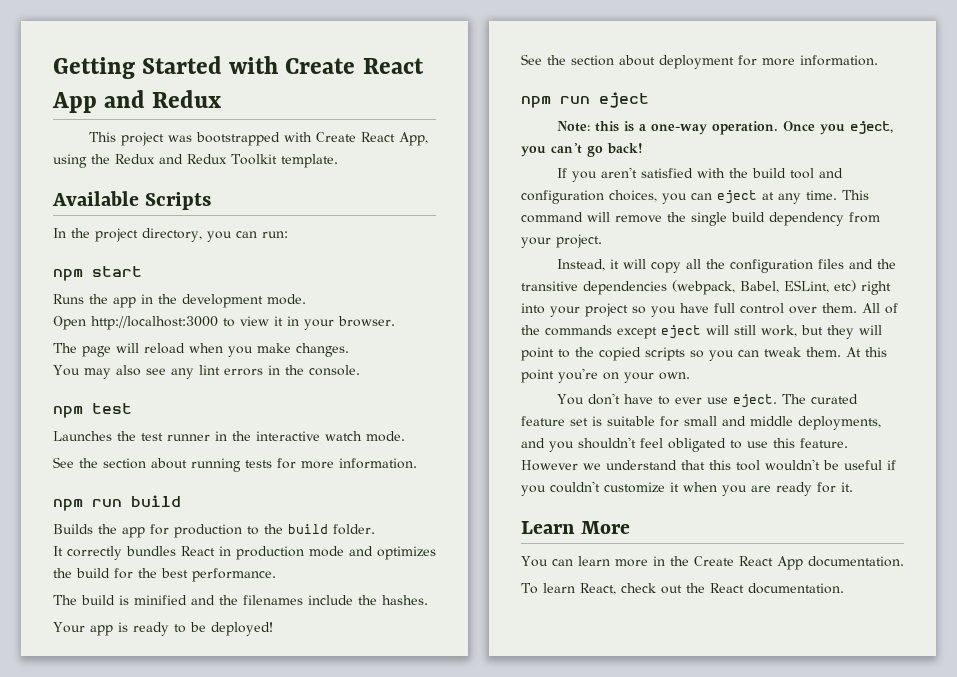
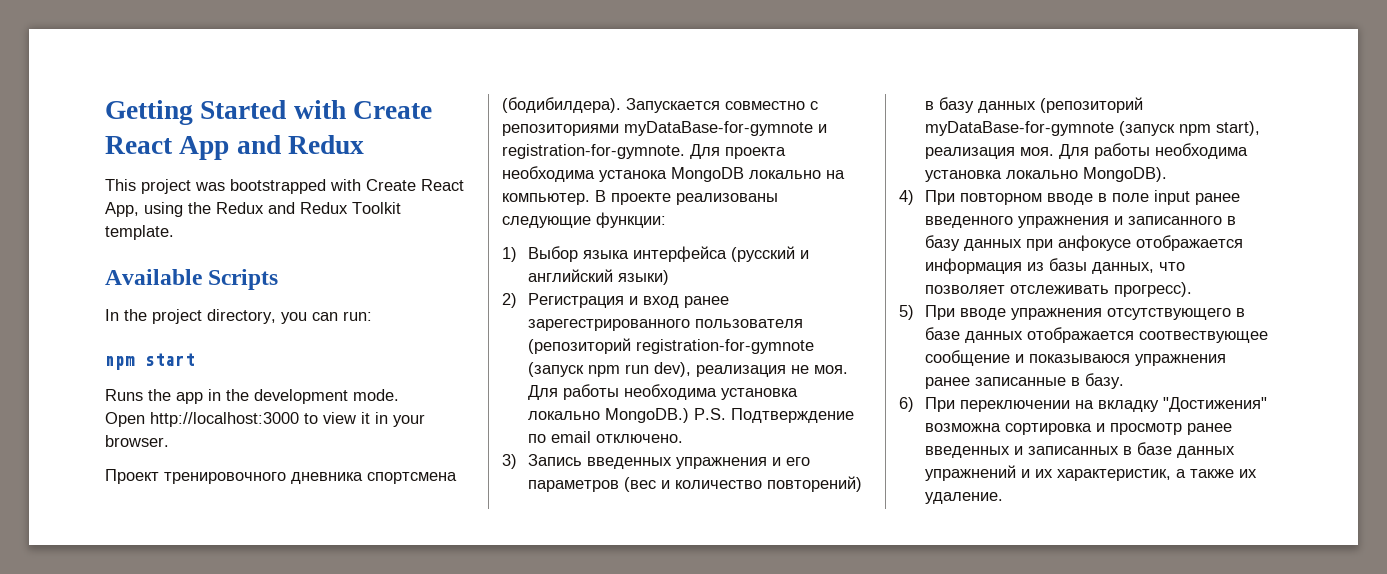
- The page will reload when you make changes.
- You may also see any lint errors in the console.
- npm test
- Launches the test runner in the interactive watch mode.
- See the section about running tests for more information.
- npm run build
- Builds the app for production to the build folder.
- It correctly bundles React in production mode and optimizes the build for the best performance.
- The build is minified and the filenames include the hashes.
- Your app is ready to be deployed!
- See the section about deployment for more information.
- npm run eject
- Note: this is a one-way operation. Once you eject, you can't go back!
- If you aren't satisfied with the build tool and configuration choices, you can eject at any time. This command will remove the single build dependency from your project.
- Instead, it will copy all the configuration files and the transitive dependencies (webpack, Babel, ESLint, etc) right into your project so you have full control over them. All of the commands except eject will still work, but they will point to the copied scripts so you can tweak them. At this point you're on your own.
- You don't have to ever use eject. The curated feature set is suitable for small and middle deployments, and you shouldn't feel obligated to use this feature. However we understand that this tool wouldn't be useful if you couldn't customize it when you are ready for it.
- Learn More
- You can learn more in the Create React App documentation.
- To learn React, check out the React documentation.
+ Проект тренировочного дневника спортсмена (бодибилдера). Запускается совместно с репозиториями myDataBase-for-gymnote и registration-for-gymnote. Для проекта необходима устанока MongoDB локально на компьютер. В проекте реализованы следующие функции:
+ 1) Выбор языка интерфейса (русский и английский языки)
+ 2) Регистрация и вход ранее зарегестрированного пользователя (репозиторий registration-for-gymnote (запуск npm run dev), реализация не моя. Для работы необходима установка локально MongoDB.) P.S. Подтверждение по email отключено.
+ 3) Запись введенных упражнения и его параметров (вес и количество повторений) в базу данных (репозиторий myDataBase-for-gymnote (запуск npm start), реализация моя. Для работы необходима установка локально MongoDB).
+ 4) При повторном вводе в поле input ранее введенного упражнения и записанного в базу данных при анфокусе отображается информация из базы данных, что позволяет отслеживать прогресс).
+ 5) При вводе упражнения отсутствующего в базе данных отображается соотвествующее сообщение и показываюся упражнения ранее записанные в базу.
+ 6) При переключении на вкладку "Достижения" возможна сортировка и просмотр ранее введенных и записанных в базе данных упражнений и их характеристик, а также их удаление.

